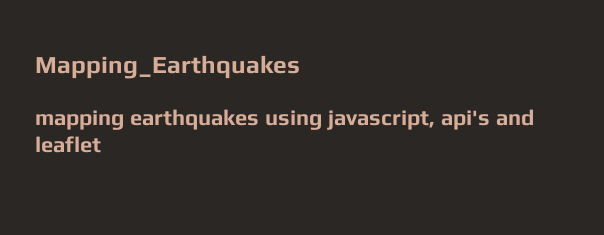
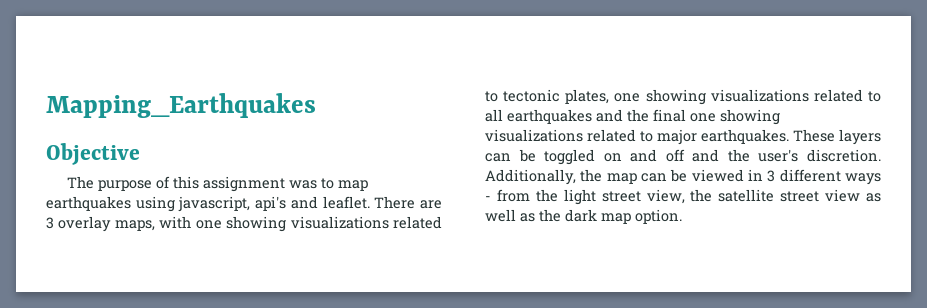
- mapping earthquakes using javascript, api's and leaflet
+ Objective
+ The purpose of this assignment was to map earthquakes using javascript, api's and leaflet. There are 3 overlay maps, with one showing visualizations related to tectonic plates, one showing visualizations related to all earthquakes and the final one showing visualizations related to major earthquakes. These layers can be toggled on and off and the user's discretion. Additionally, the map can be viewed in 3 different ways - from the light street view, the satellite street view as well as the dark map option.

